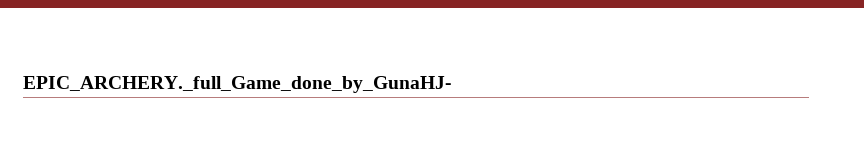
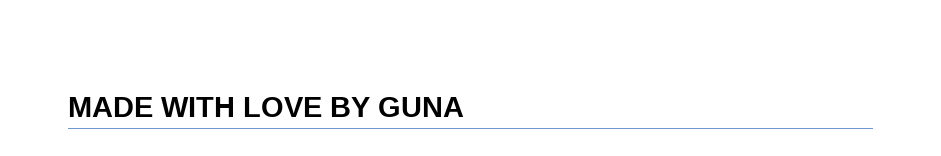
- EPIC_ARCHERY._full_Game_done_by_GunaHJ-
+ MADE WITH LOVE BY GUNA

